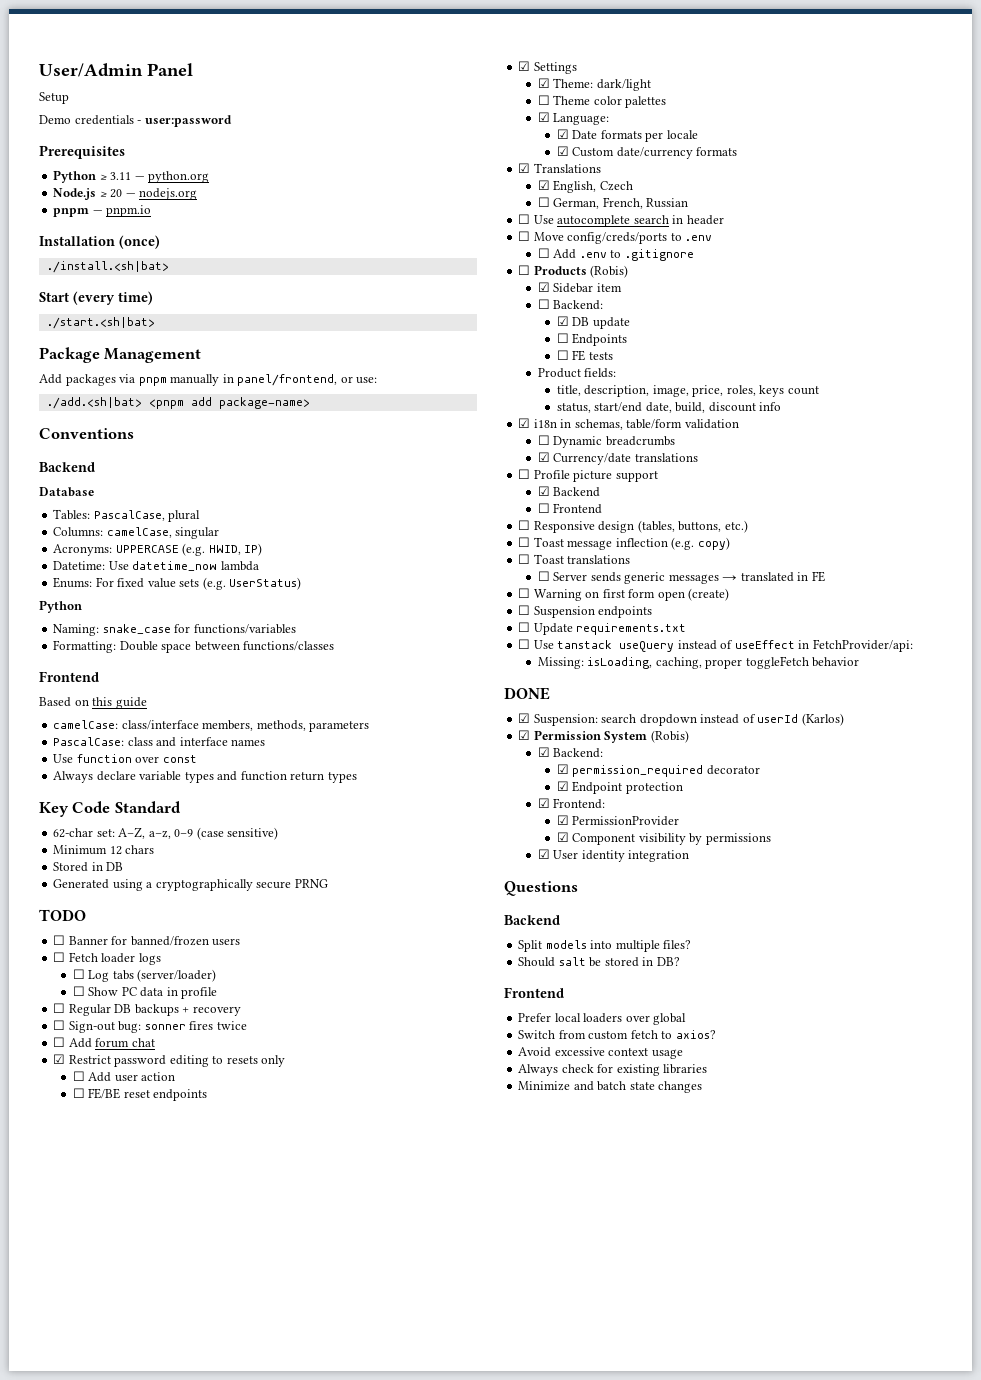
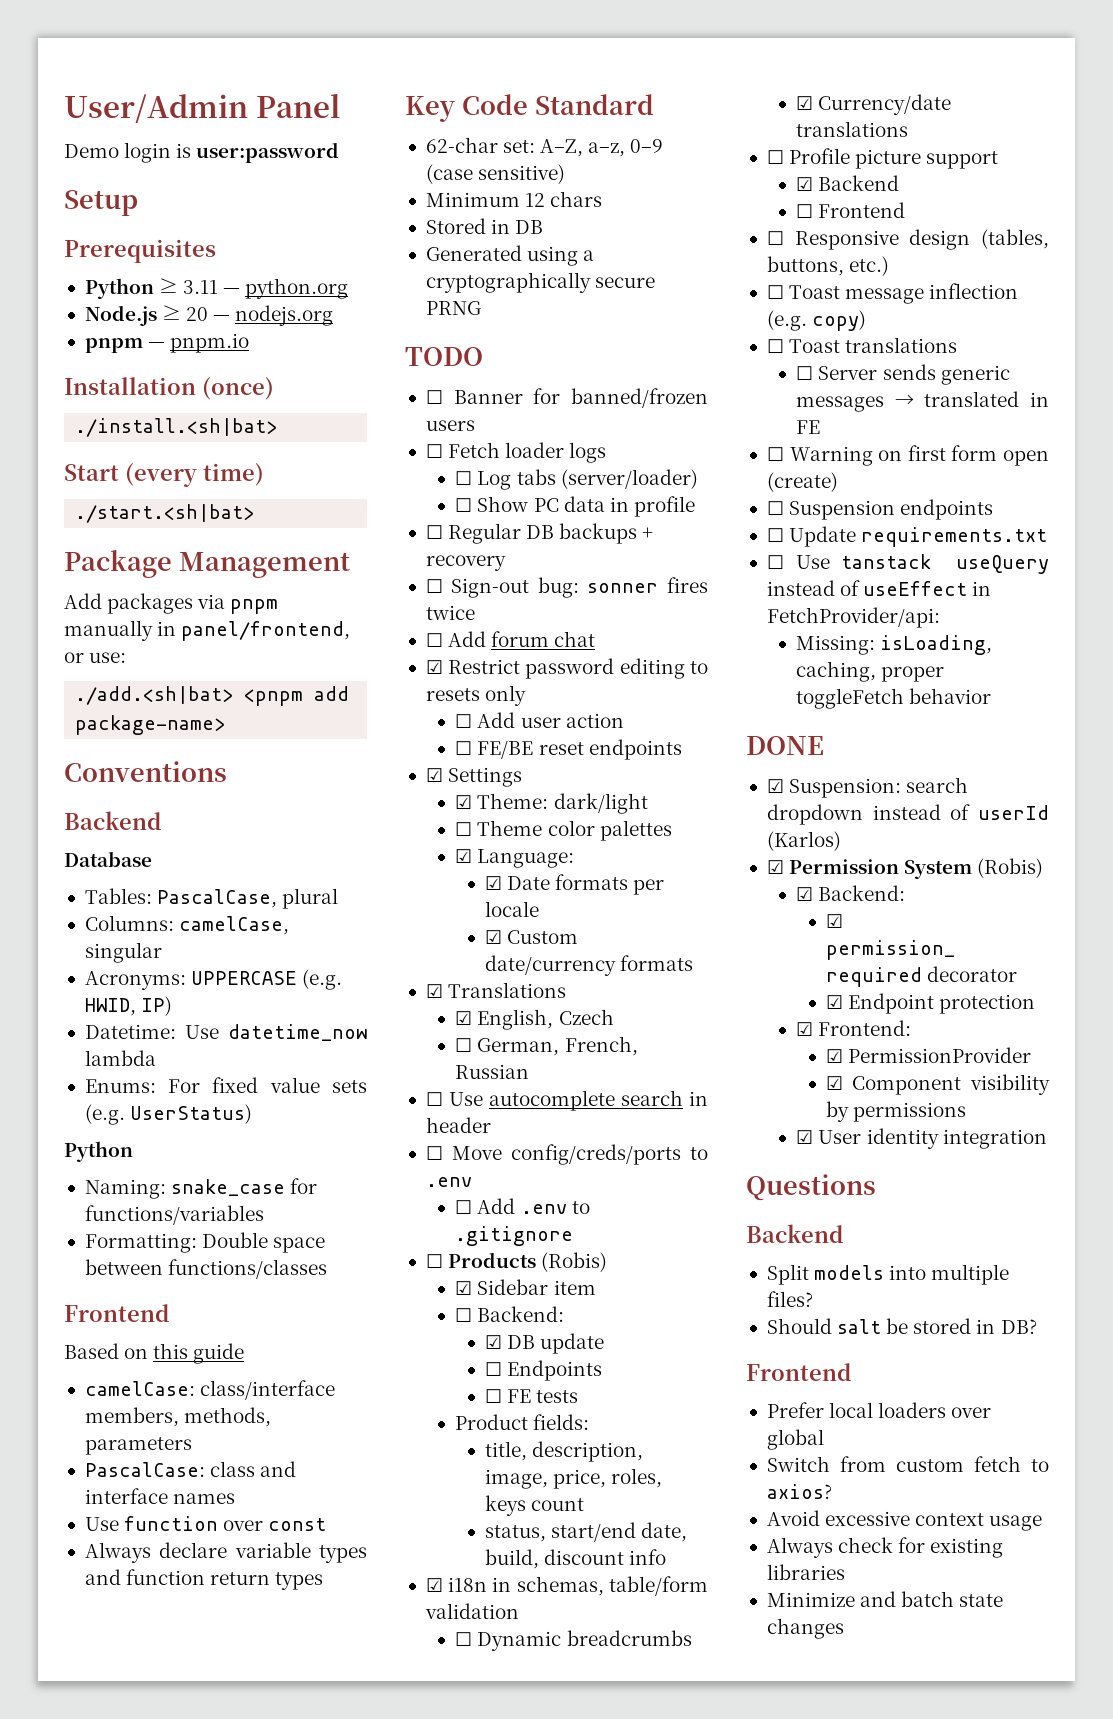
+ Demo login is user:password
  Setup
- Demo credentials - user:password

